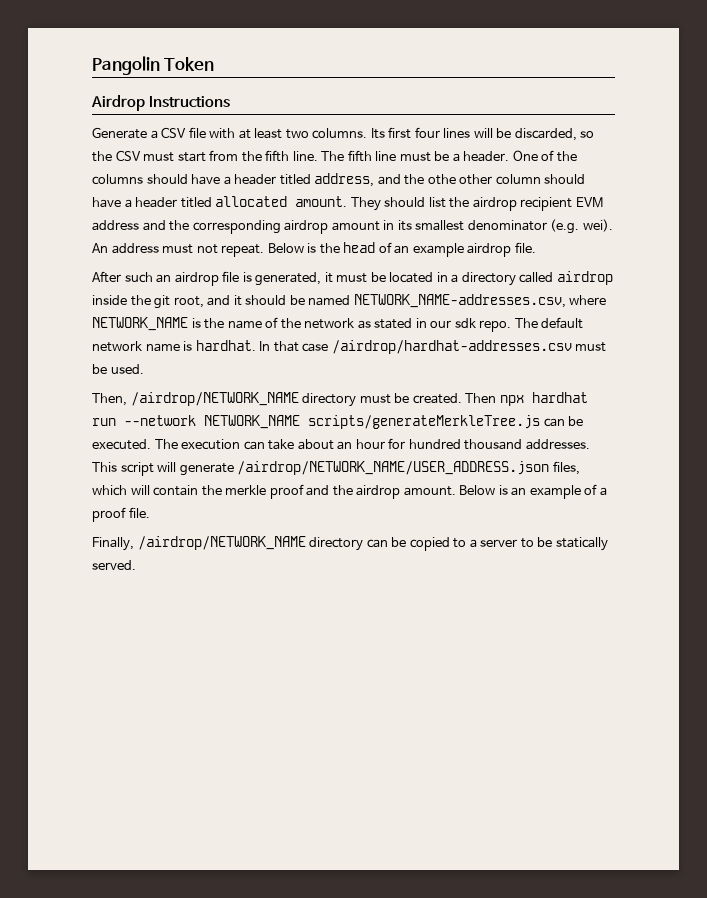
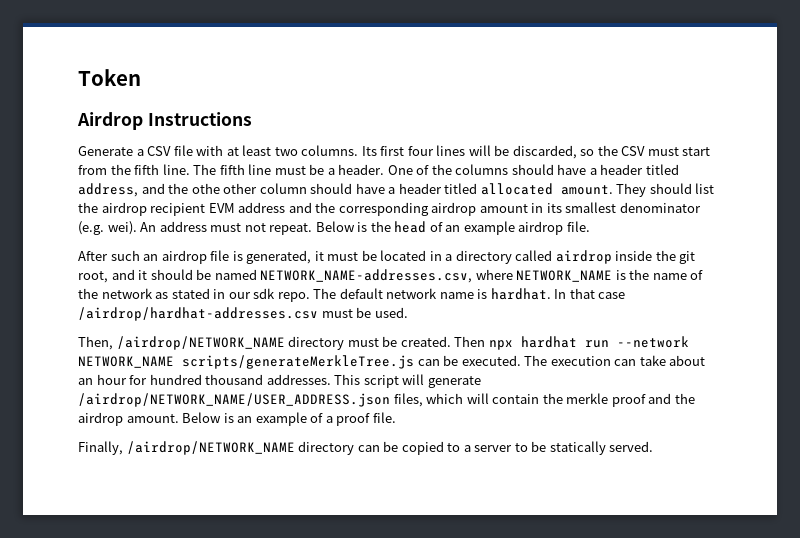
- Pangolin Token
+ Token

